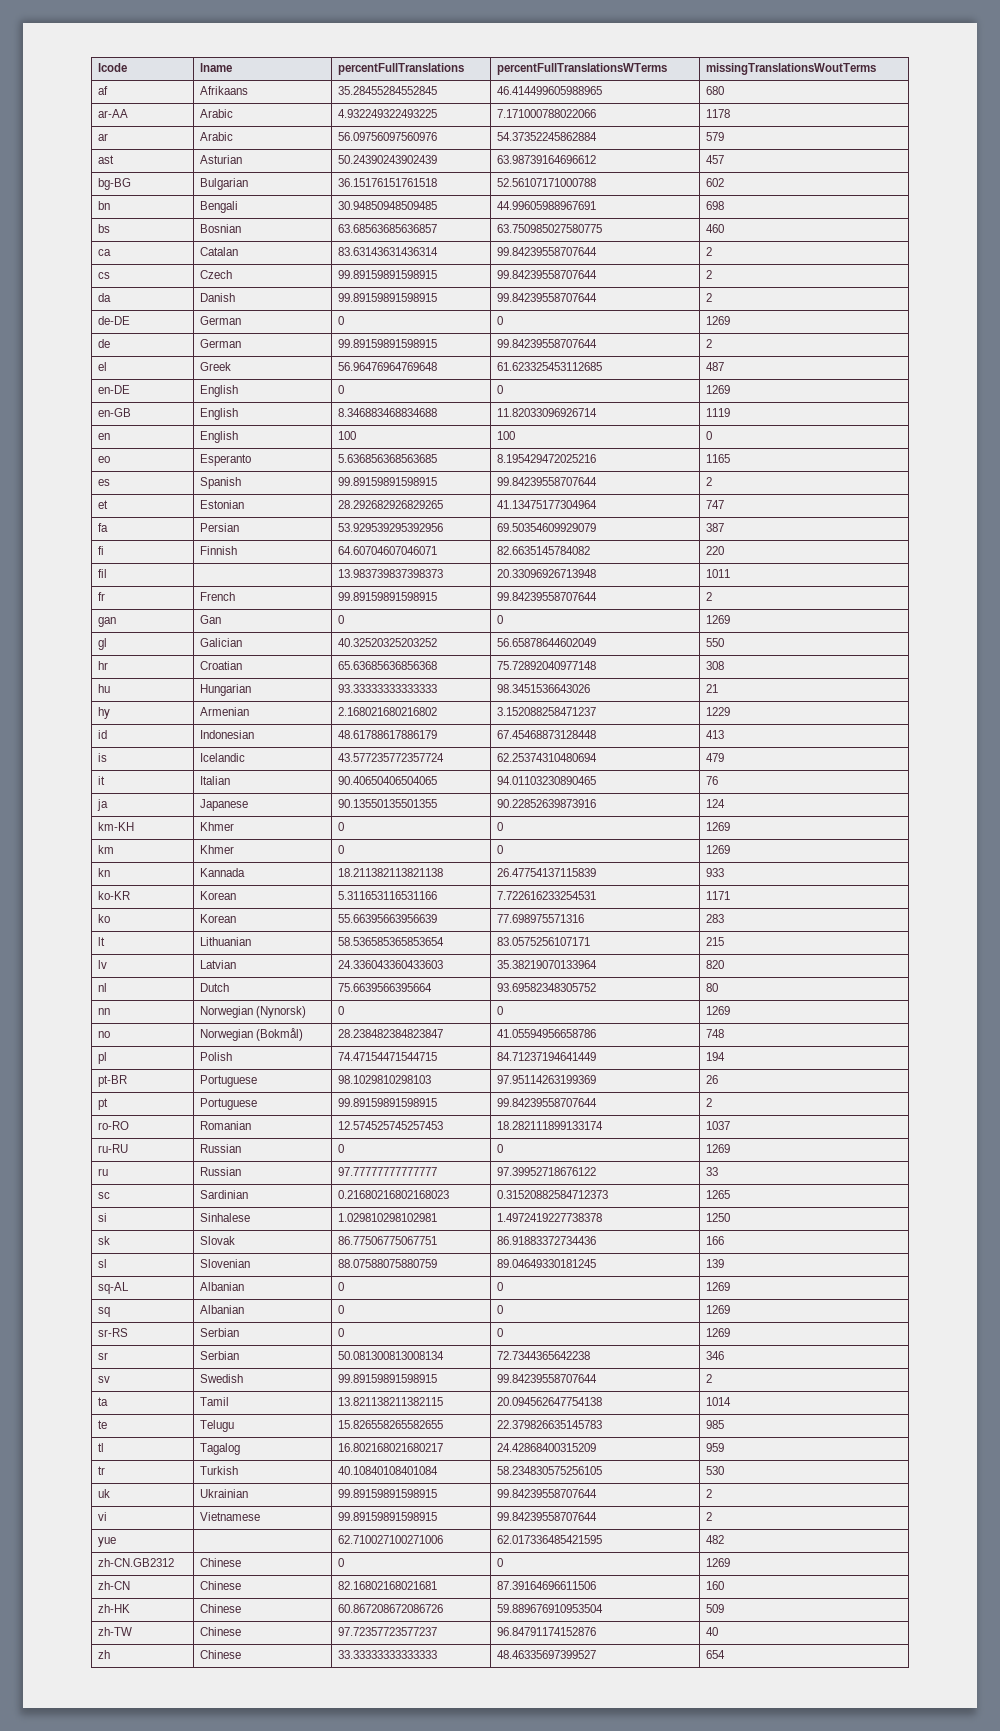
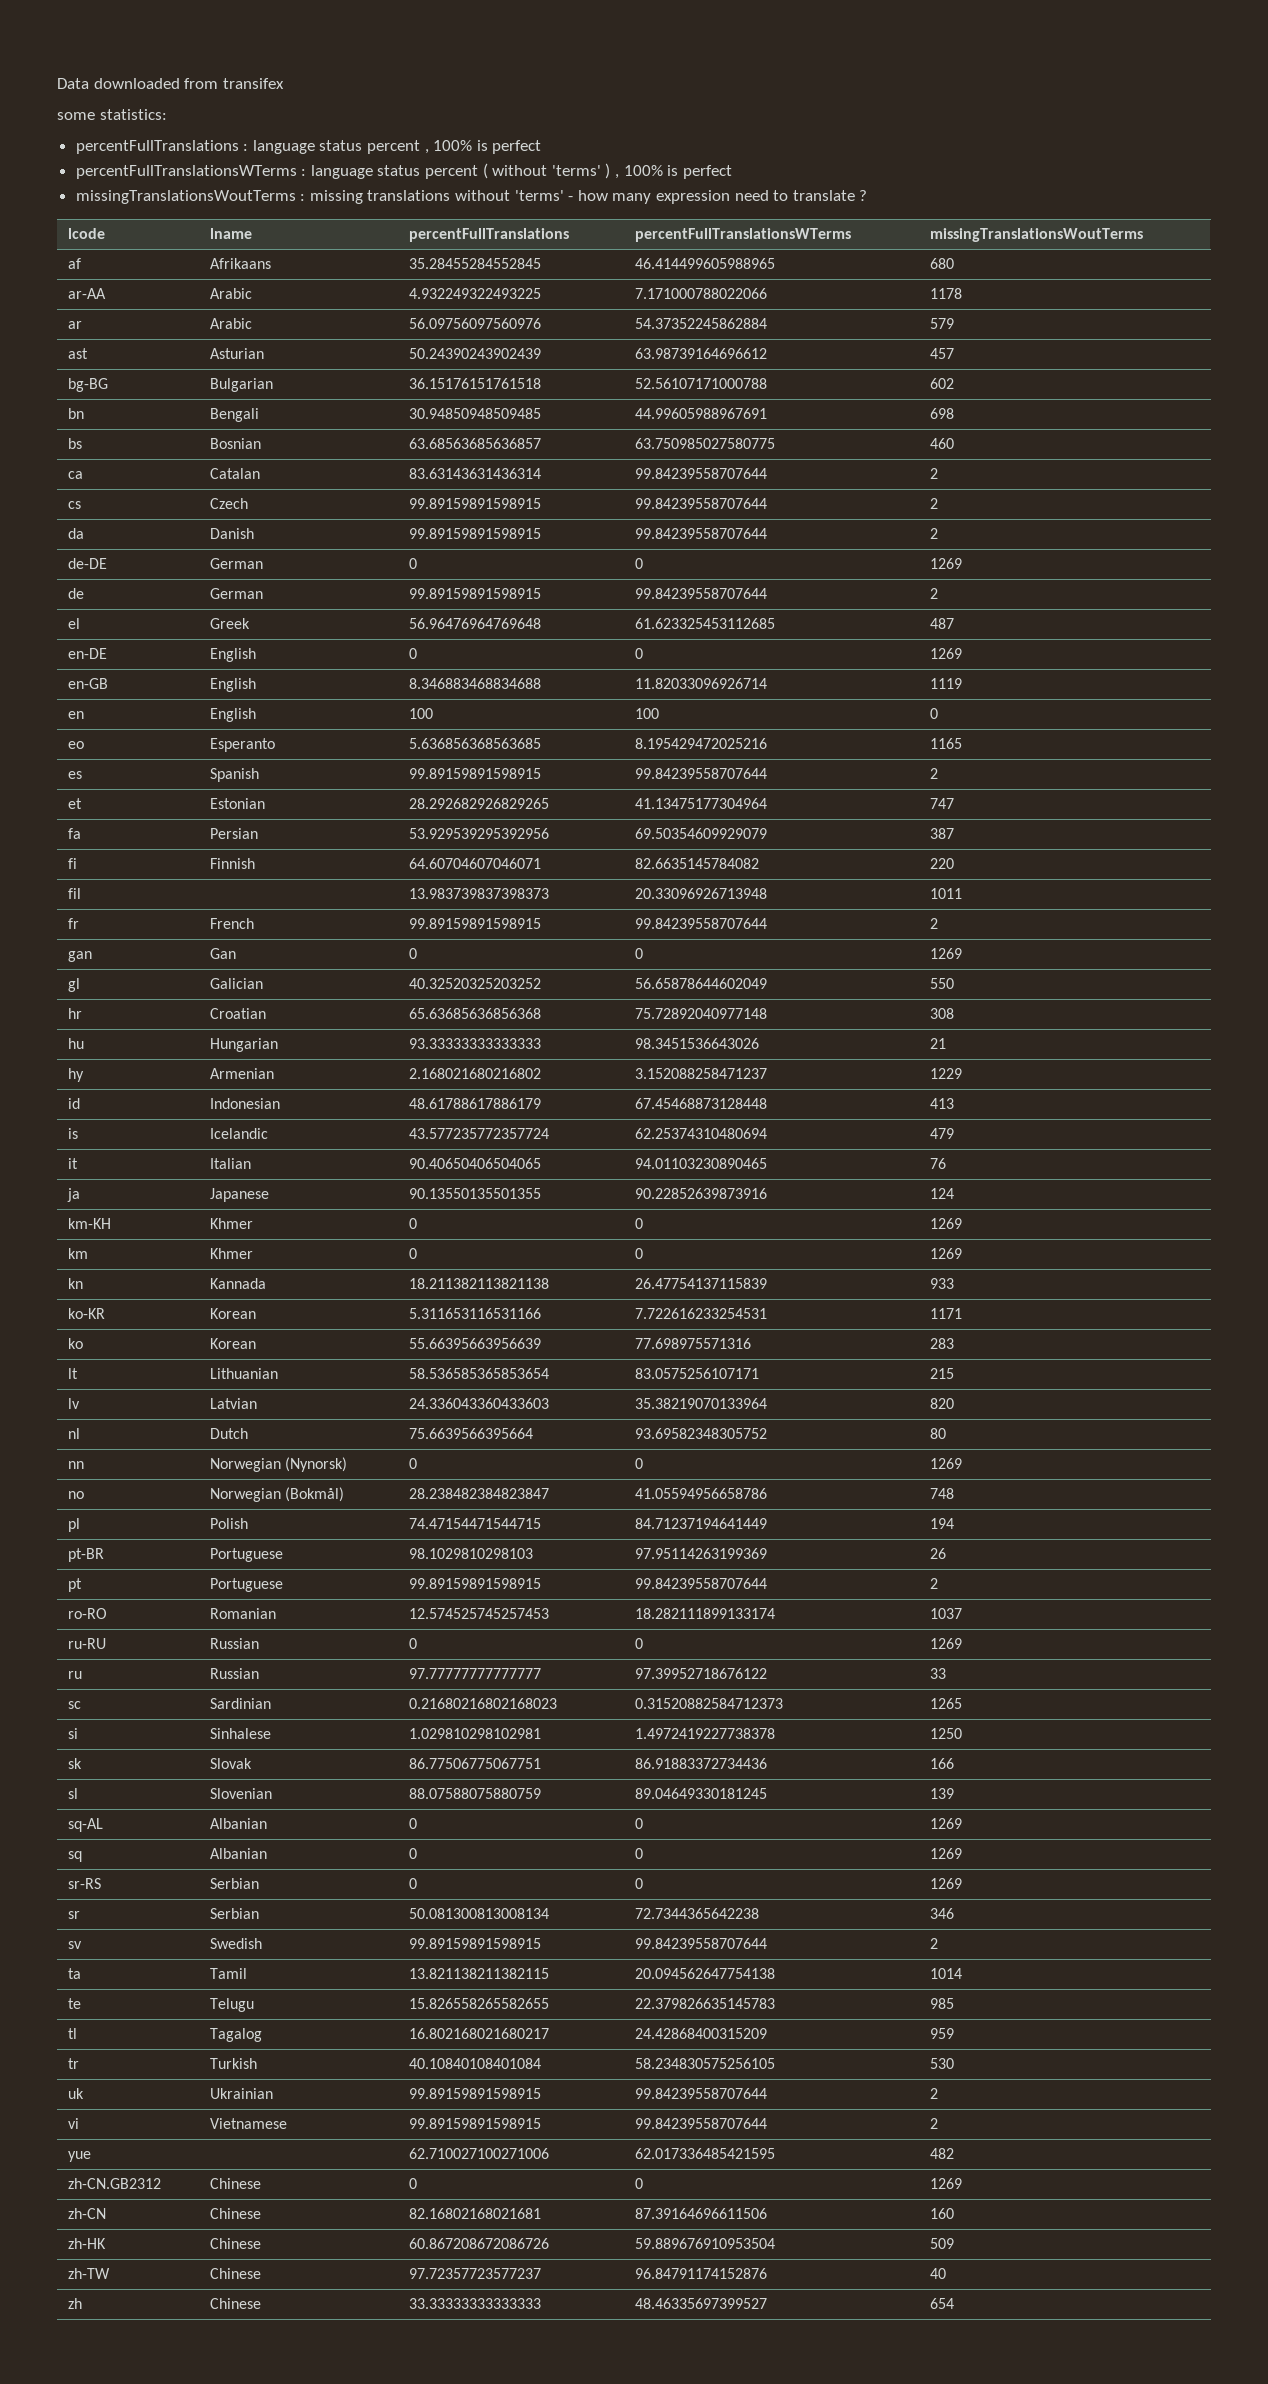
+ Data downloaded from transifex
+ some statistics:
+ percentFullTranslations : language status percent , 100% is perfect
+ percentFullTranslationsWTerms : language status percent ( without 'terms' ) , 100% is perfect
+ missingTranslationsWoutTerms : missing translations without 'terms' - how many expression need to translate ?

